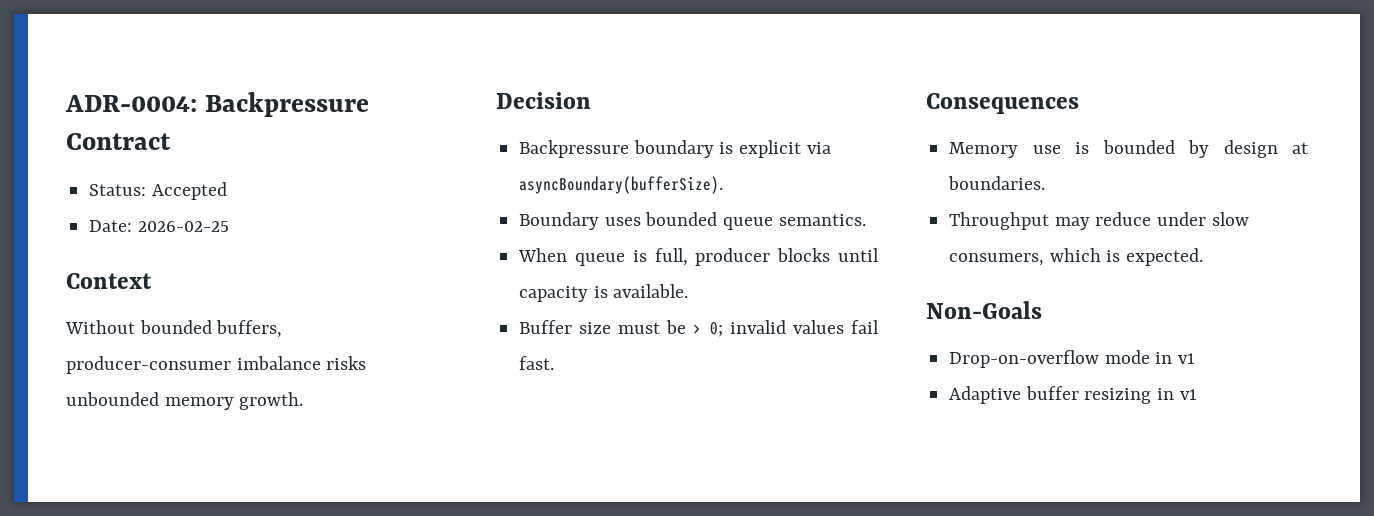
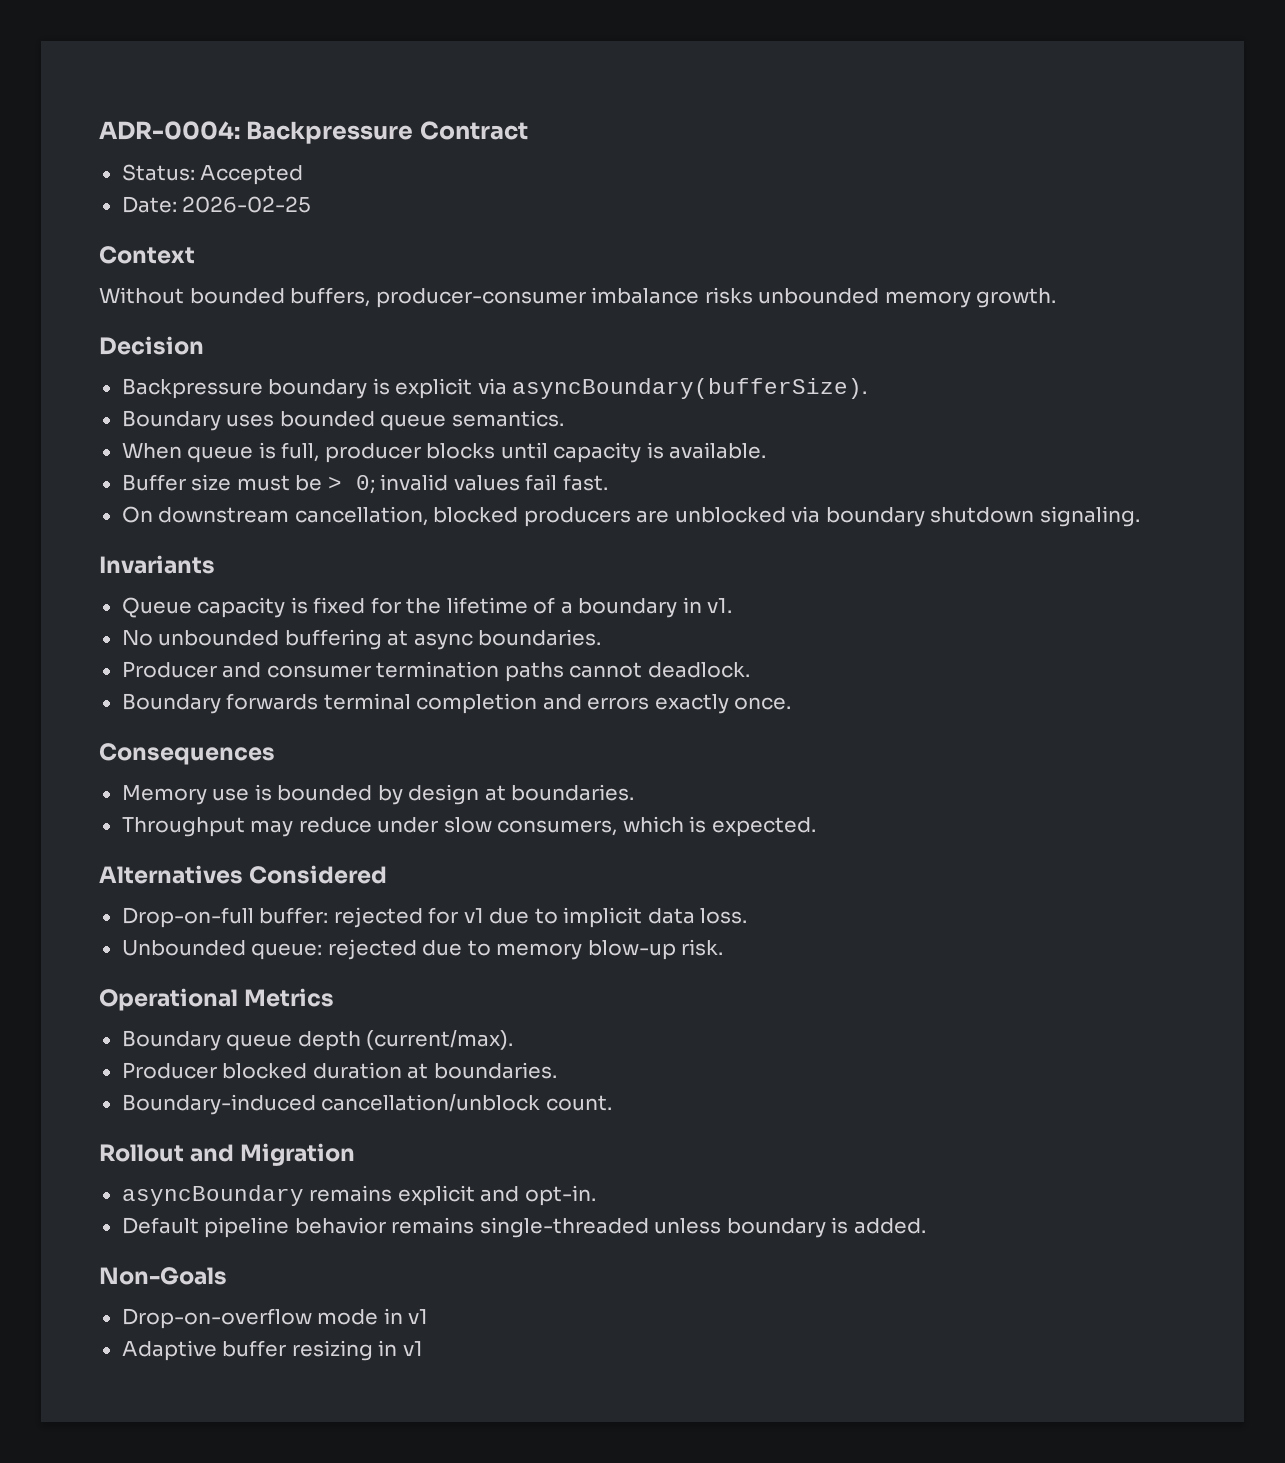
+ On downstream cancellation, blocked producers are unblocked via boundary shutdown signaling.
+ Invariants
+ Queue capacity is fixed for the lifetime of a boundary in v1.
+ No unbounded buffering at async boundaries.
+ Producer and consumer termination paths cannot deadlock.
+ Boundary forwards terminal completion and errors exactly once.
+ Alternatives Considered
+ Drop-on-full buffer: rejected for v1 due to implicit data loss.
+ Unbounded queue: rejected due to memory blow-up risk.
+ Operational Metrics
+ Boundary queue depth (current/max).
+ Producer blocked duration at boundaries.
+ Boundary-induced cancellation/unblock count.
+ Rollout and Migration
+ asyncBoundary remains explicit and opt-in.
+ Default pipeline behavior remains single-threaded unless boundary is added.

